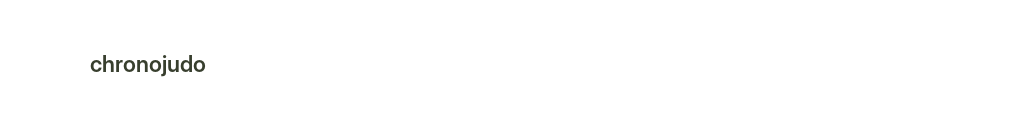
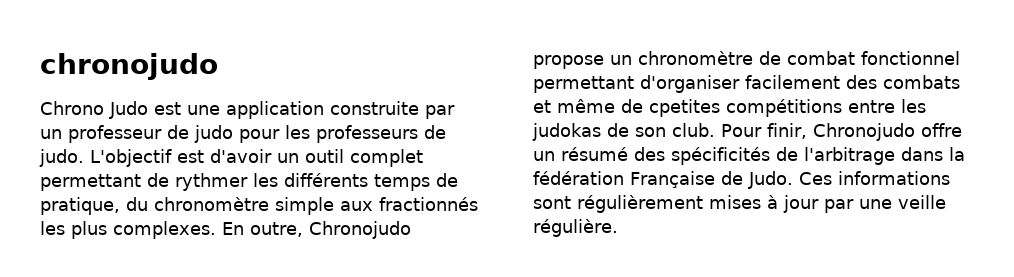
+ Chrono Judo est une application construite par un professeur de judo pour les professeurs de judo. L'objectif est d'avoir un outil complet permettant de rythmer les différents temps de pratique, du chronomètre simple aux fractionnés les plus complexes. En outre, Chronojudo propose un chronomètre de combat fonctionnel permettant d'organiser facilement des combats et même de cpetites compétitions entre les judokas de son club. Pour finir, Chronojudo offre un résumé des spécificités de l'arbitrage dans la fédération Française de Judo. Ces informations sont régulièrement mises à jour par une veille régulière.

